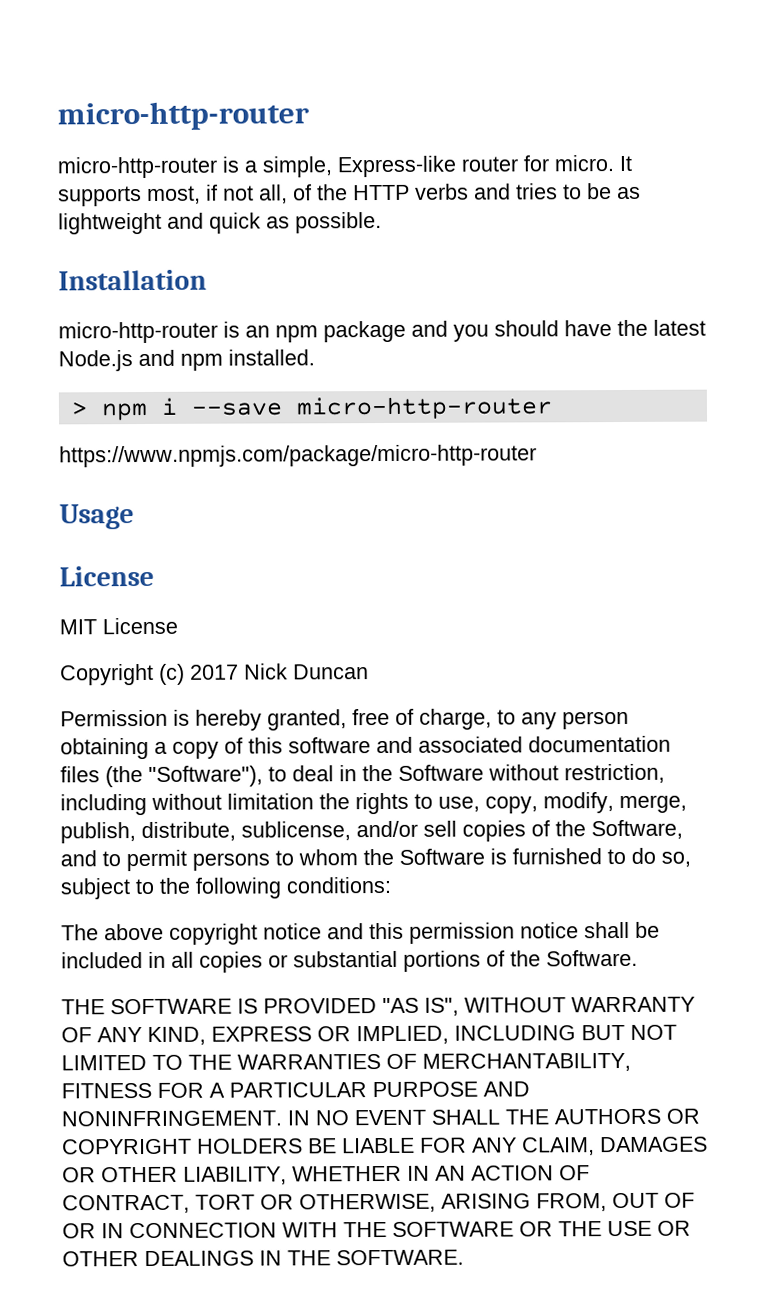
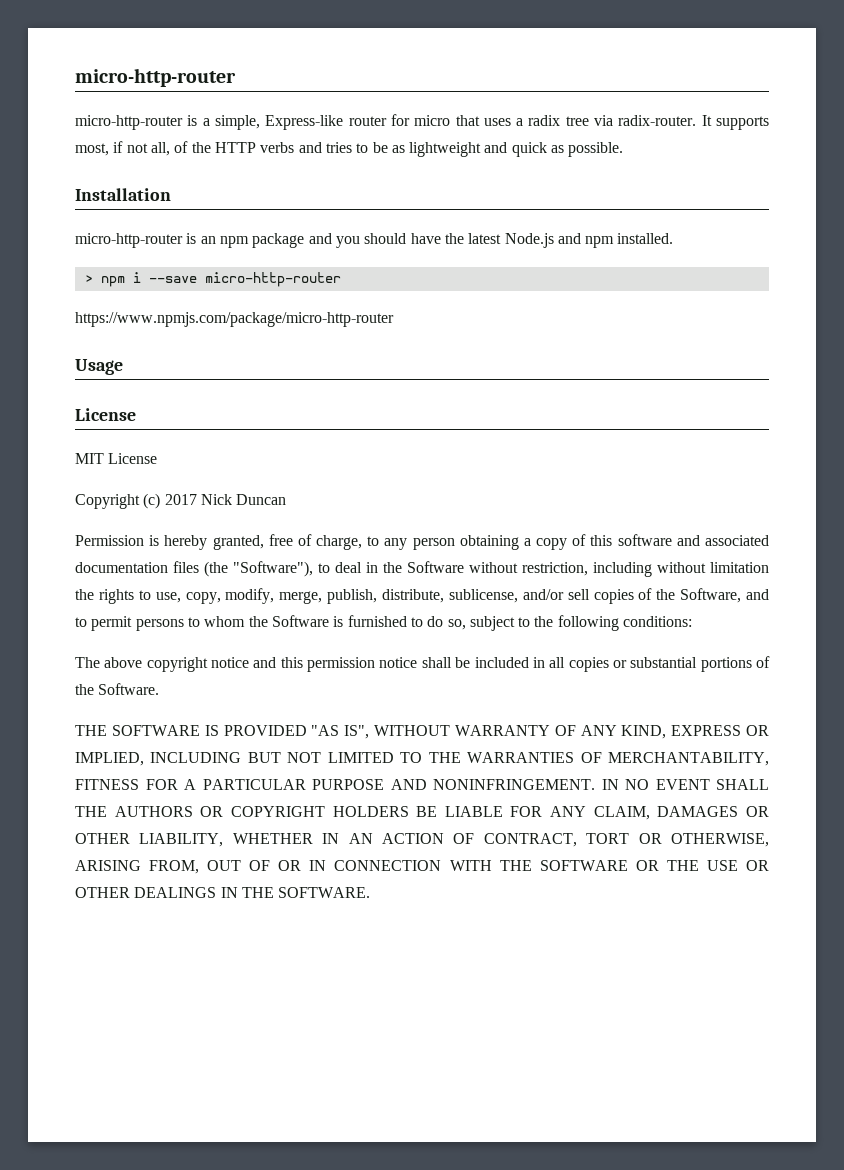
- micro-http-router is a simple, Express-like router for micro.
+ micro-http-router is a simple, Express-like router for micro that uses a radix tree via radix-router.

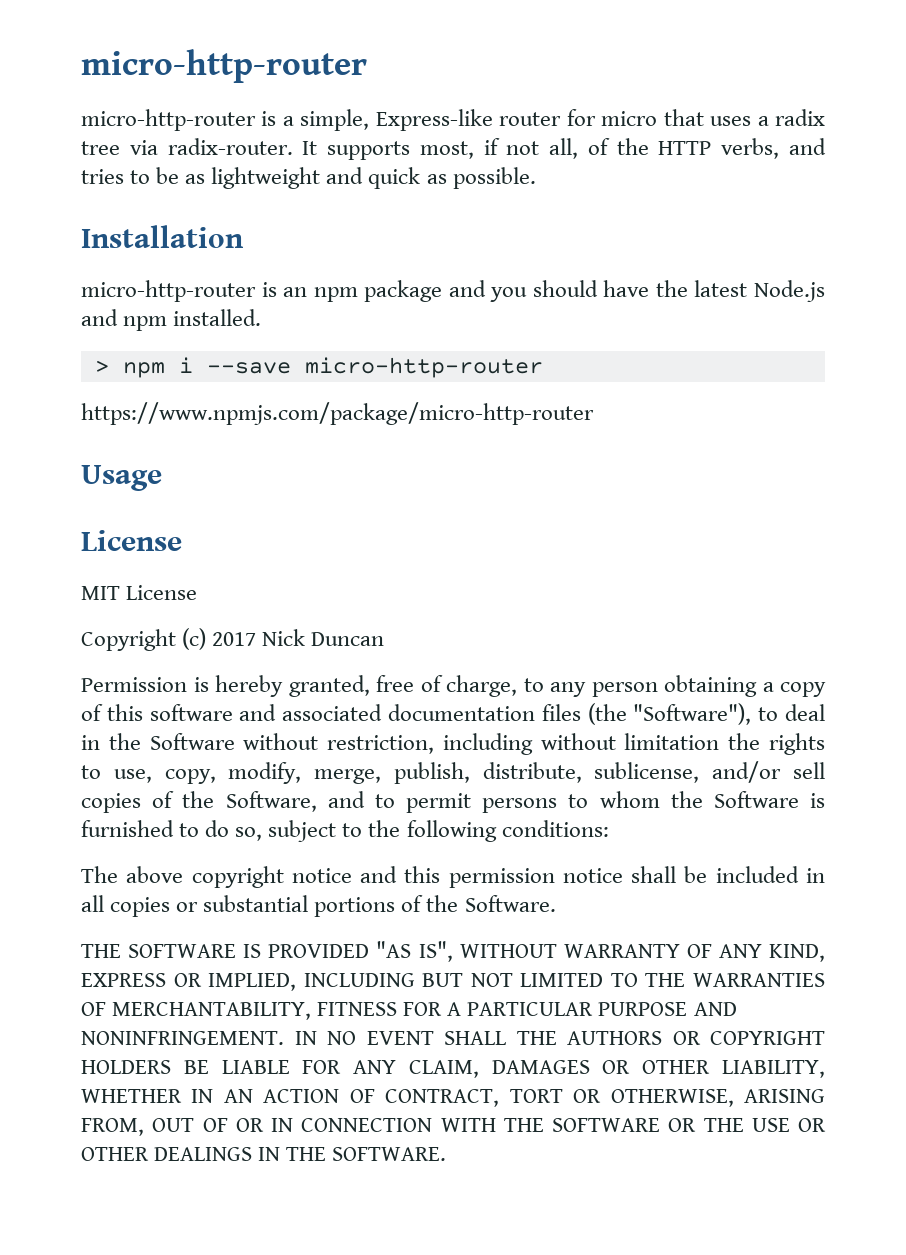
- It supports most, if not all, of the HTTP verbs and tries to be as lightweight and quick as possible.
+ It supports most, if not all, of the HTTP verbs, and tries to be as lightweight and quick as possible.

